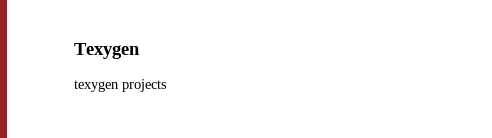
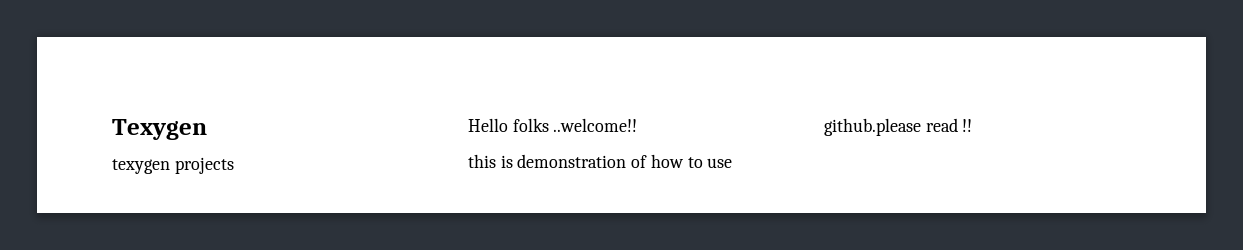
+ Hello folks ..welcome!!
+ this is demonstration of how to use github.please read !!

